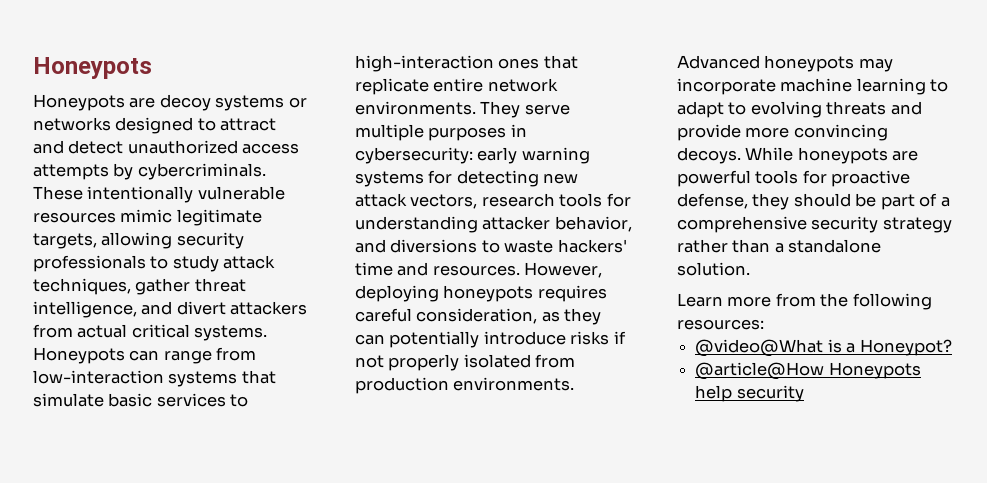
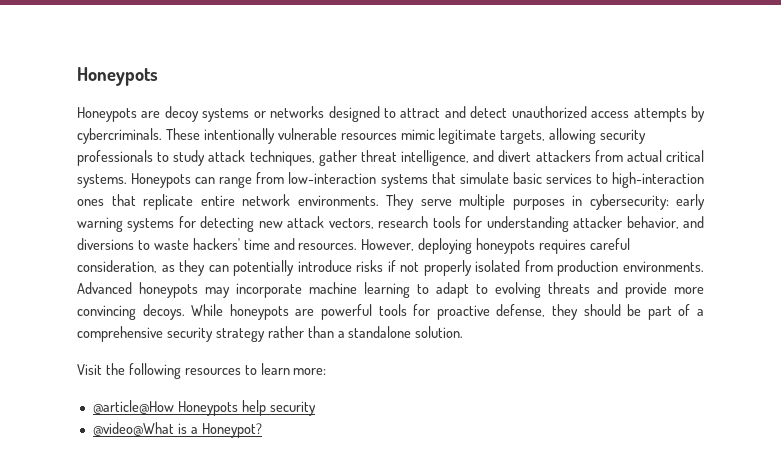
- Learn more from the following resources:
+ Visit the following resources to learn more:
+ @article@How Honeypots help security
- @article@How Honeypots help security

